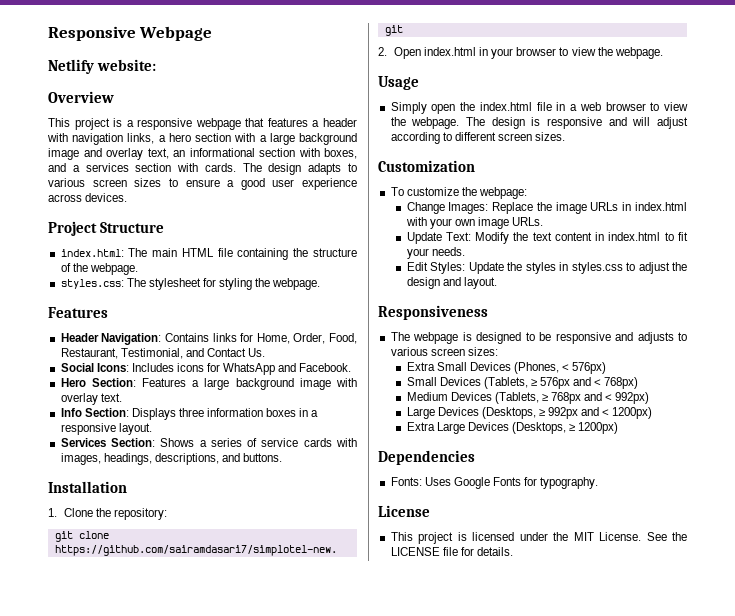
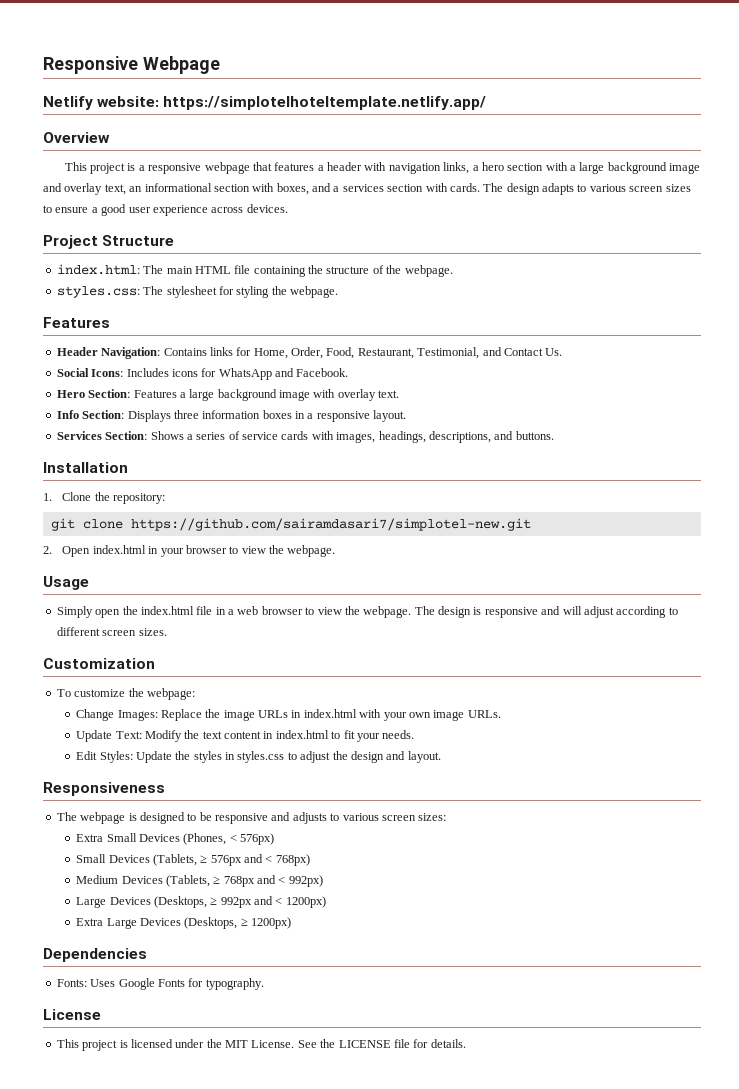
- Netlify website:
+ Netlify website: https://simplotelhoteltemplate.netlify.app/

